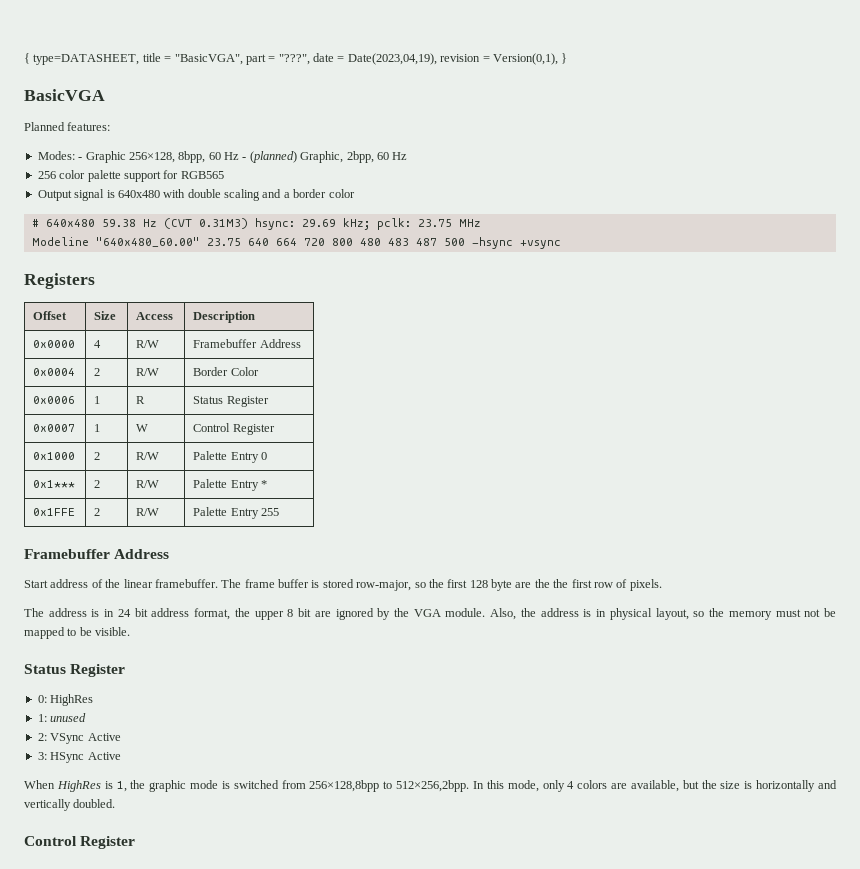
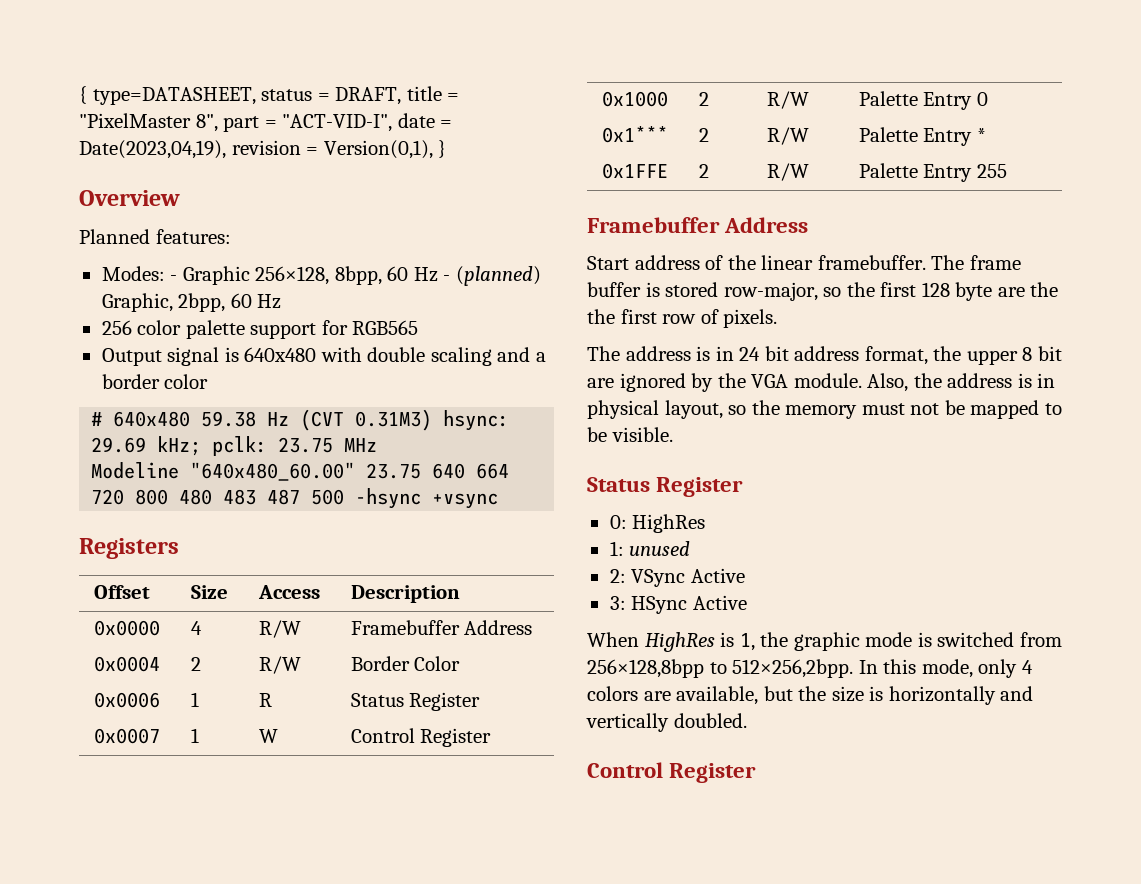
- { type=DATASHEET, title = "BasicVGA", part = "???", date = Date(2023,04,19), revision = Version(0,1), }
+ { type=DATASHEET, status = DRAFT, title = "PixelMaster 8", part = "ACT-VID-I", date = Date(2023,04,19), revision = Version(0,1), }
- BasicVGA
+ Overview

